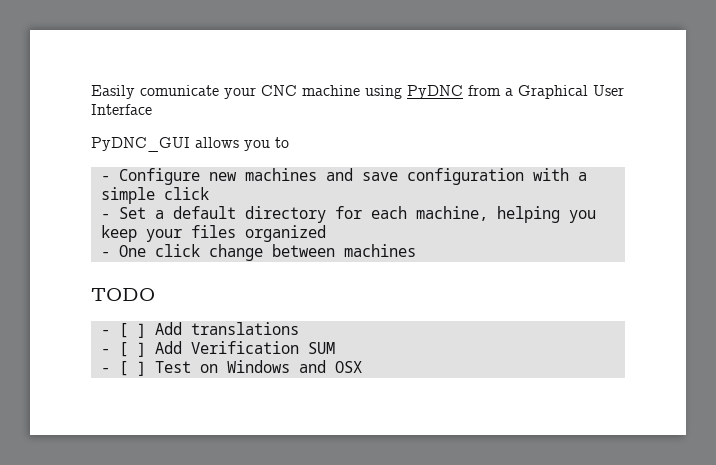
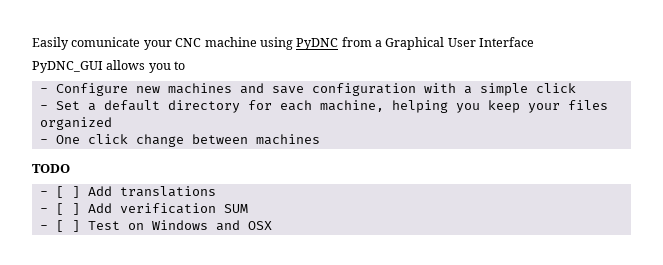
- - [ ] Add Verification SUM
+ - [ ] Add verification SUM

